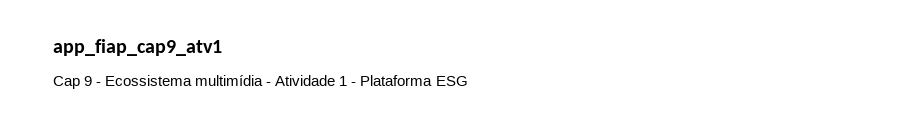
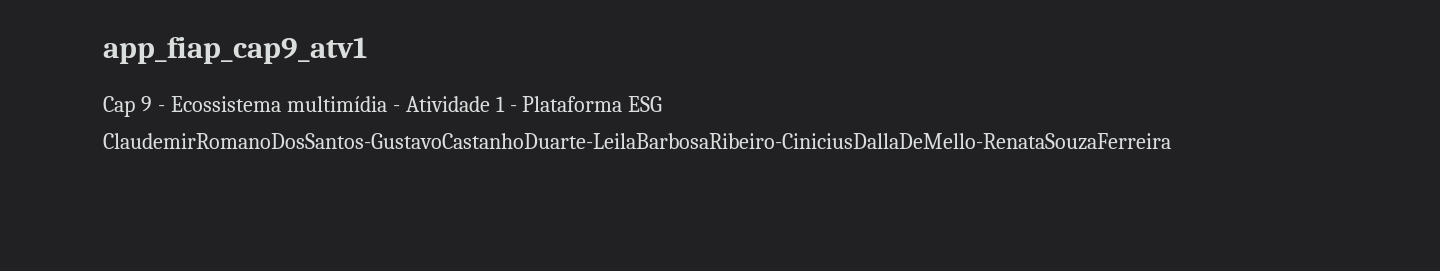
- Cap 9 - Ecossistema multimídia - Atividade 1 - Plataforma ESG
+ Cap 9 - Ecossistema multimídia - Atividade 1 - Plataforma ESG ClaudemirRomanoDosSantos-GustavoCastanhoDuarte-LeilaBarbosaRibeiro-CiniciusDallaDeMello-RenataSouzaFerreira

